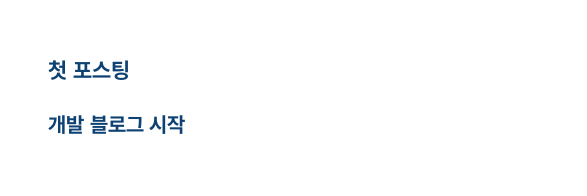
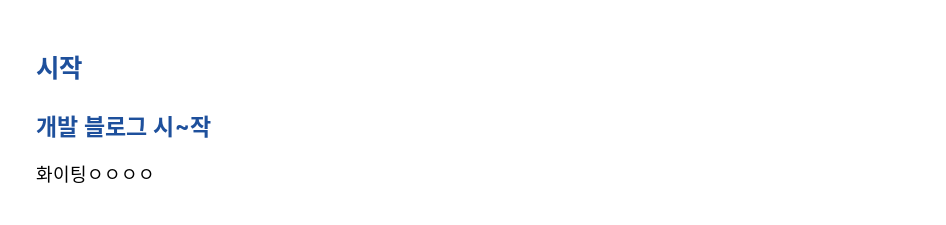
- 첫 포스팅
+ 시작
- 개발 블로그 시작
+ 개발 블로그 시~작
+ 화이팅ㅇㅇㅇㅇ

